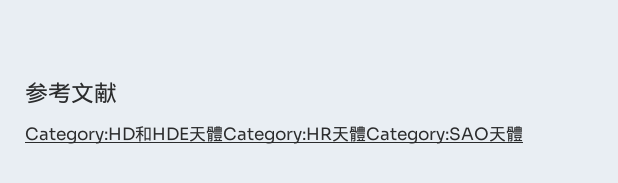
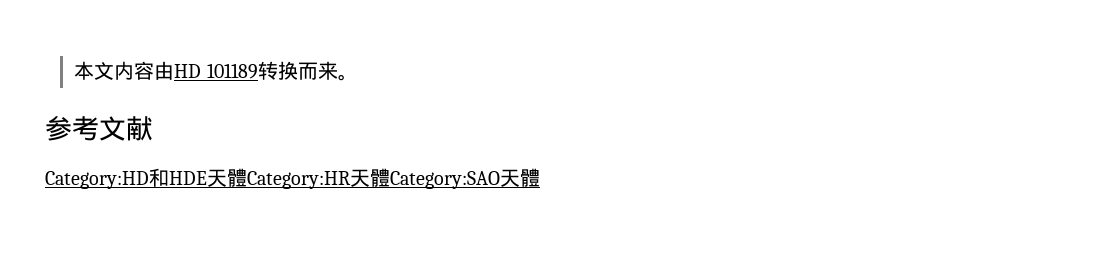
+ 本文内容由HD 101189转换而来。

